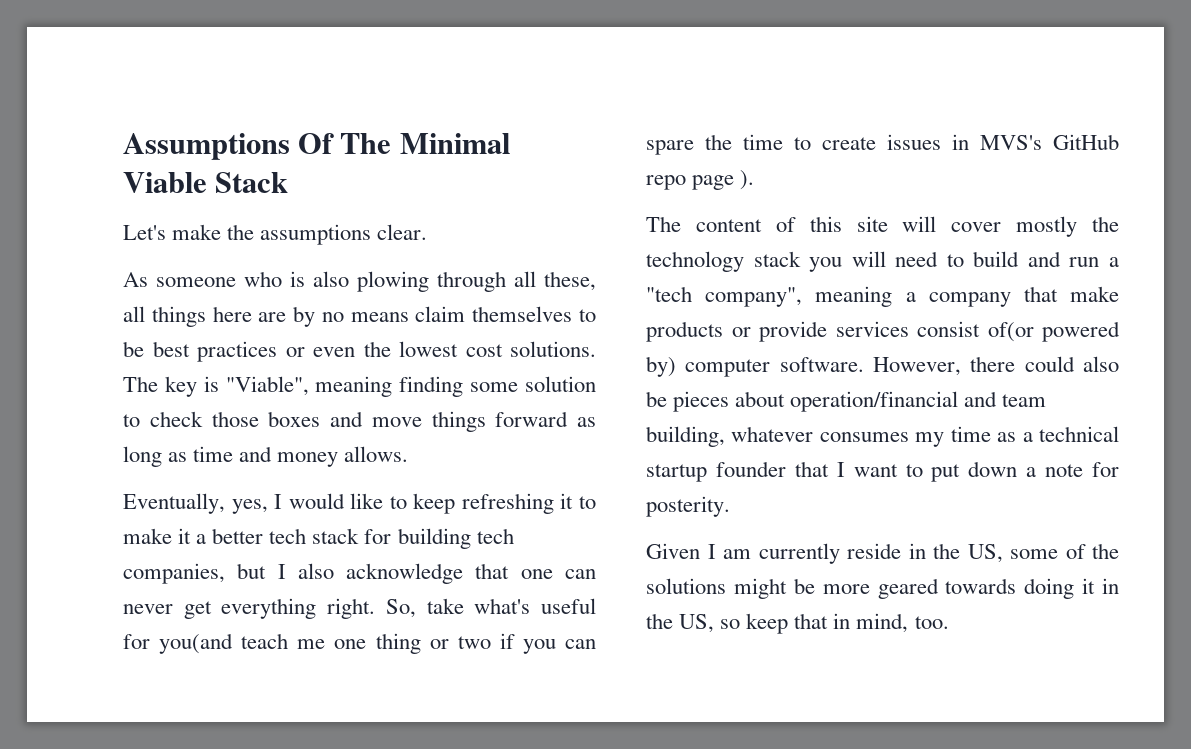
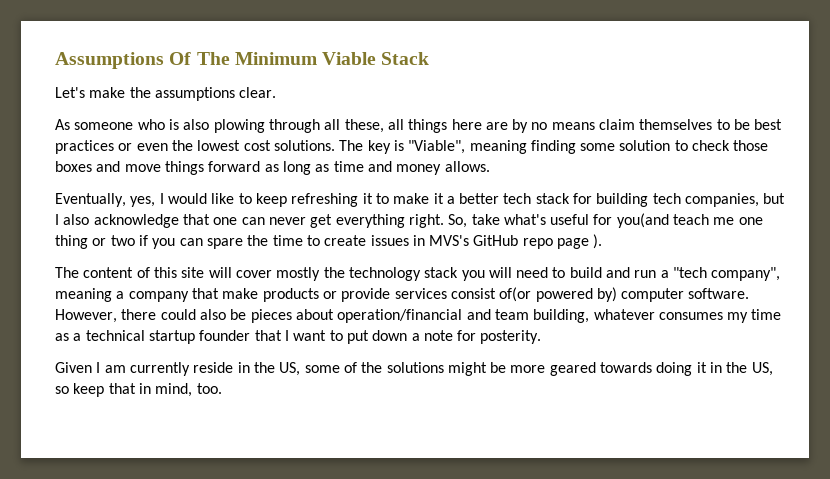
- Assumptions Of The Minimal Viable Stack
+ Assumptions Of The Minimum Viable Stack

